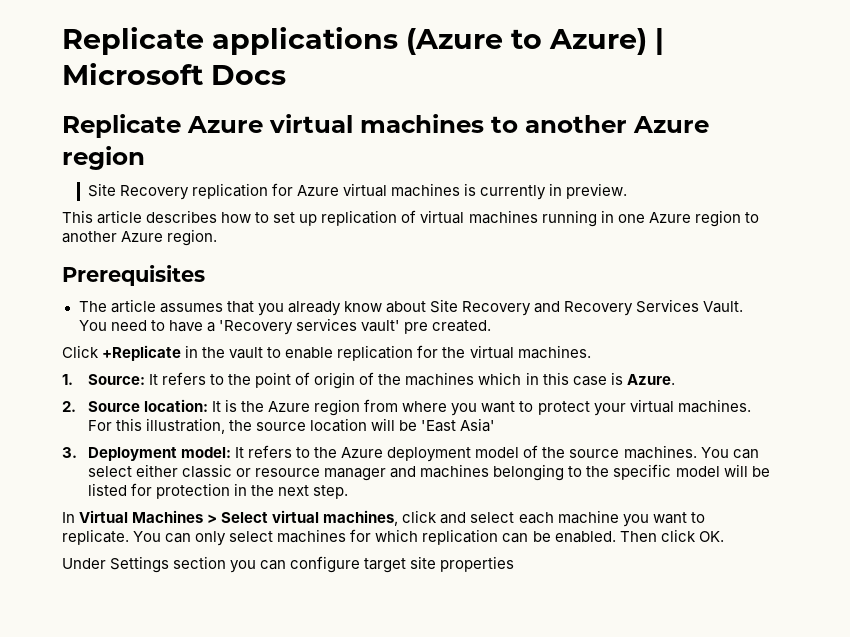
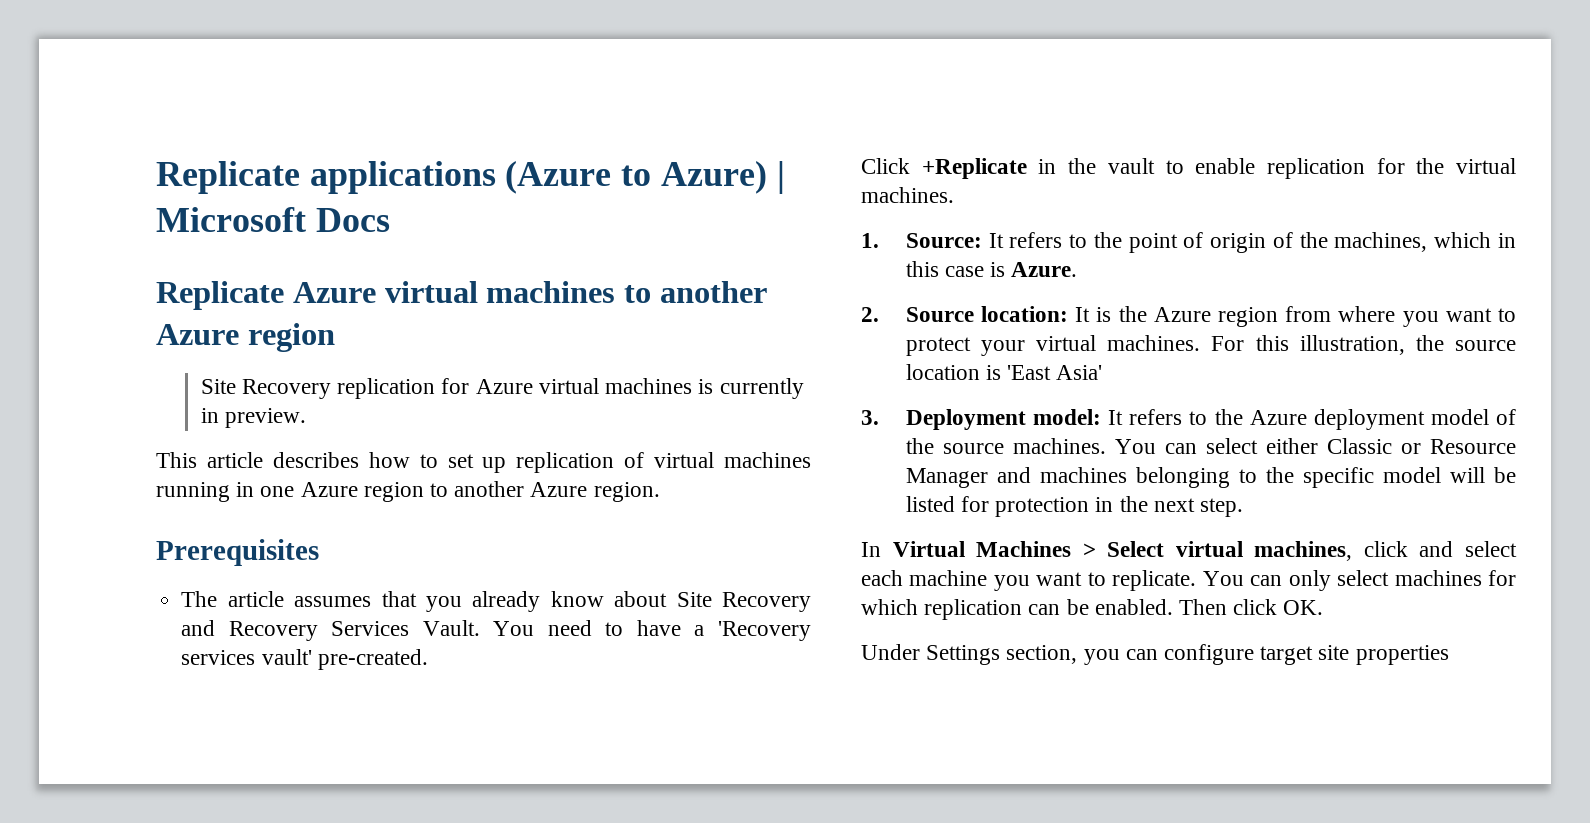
- You need to have a 'Recovery services vault' pre created.
+ You need to have a 'Recovery services vault' pre-created.
- 1. Source: It refers to the point of origin of the machines which in this case is Azure.
+ 1. Source: It refers to the point of origin of the machines, which in this case is Azure.
- For this illustration, the source location will be 'East Asia'
+ For this illustration, the source location is 'East Asia'
- You can select either classic or resource manager and machines belonging to the specific model will be listed for protection in the next step.
+ You can select either Classic or Resource Manager and machines belonging to the specific model will be listed for protection in the next step.
- Under Settings section you can configure target site properties
+ Under Settings section, you can configure target site properties

